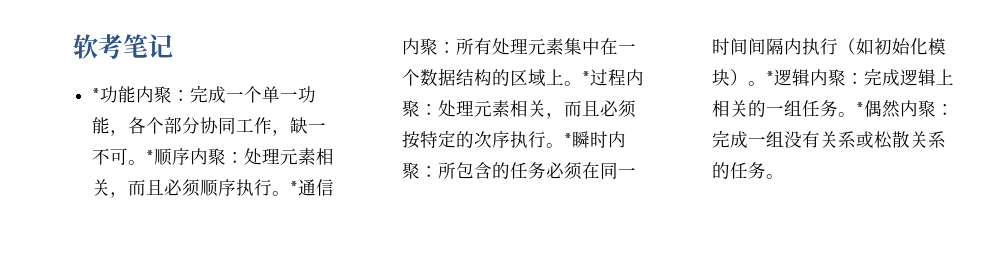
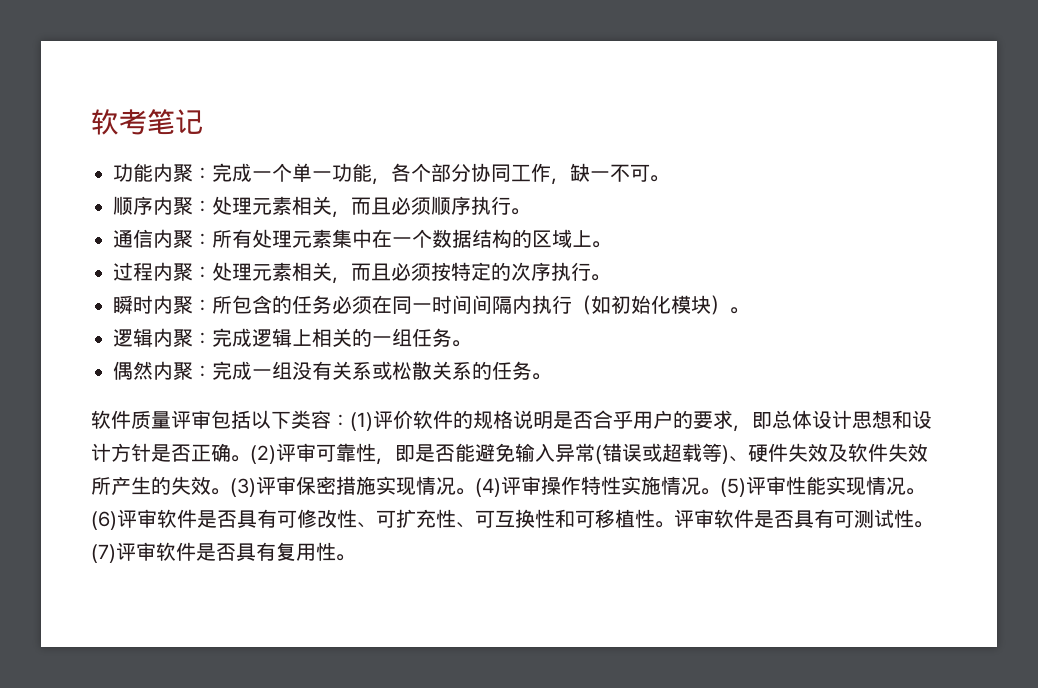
- *功能内聚：
+ 功能内聚：
- 完成一个单一功能，各个部分协同工作，缺一不可。*顺序内聚：
+ 完成一个单一功能，各个部分协同工作，缺一不可。
+ 顺序内聚：
- 处理元素相关，而且必须顺序执行。*通信内聚：
+ 处理元素相关，而且必须顺序执行。
+ 通信内聚：
- 所有处理元素集中在一个数据结构的区域上。*过程内聚：
+ 所有处理元素集中在一个数据结构的区域上。
+ 过程内聚：
- 处理元素相关，而且必须按特定的次序执行。*瞬时内聚：
+ 处理元素相关，而且必须按特定的次序执行。
+ 瞬时内聚：
- 所包含的任务必须在同一时间间隔内执行（如初始化模块）。*逻辑内聚：
+ 所包含的任务必须在同一时间间隔内执行（如初始化模块）。
+ 逻辑内聚：
- 完成逻辑上相关的一组任务。*偶然内聚：
+ 完成逻辑上相关的一组任务。
+ 偶然内聚：
+ 软件质量评审包括以下类容：(1)评价软件的规格说明是否合乎用户的要求，即总体设计思想和设计方针是否正确。(2)评审可靠性，即是否能避免输入异常(错误或超载等)、硬件失效及软件失效所产生的失效。(3)评审保密措施实现情况。(4)评审操作特性实施情况。(5)评审性能实现情况。(6)评审软件是否具有可修改性、可扩充性、可互换性和可移植性。评审软件是否具有可测试性。(7)评审软件是否具有复用性。

